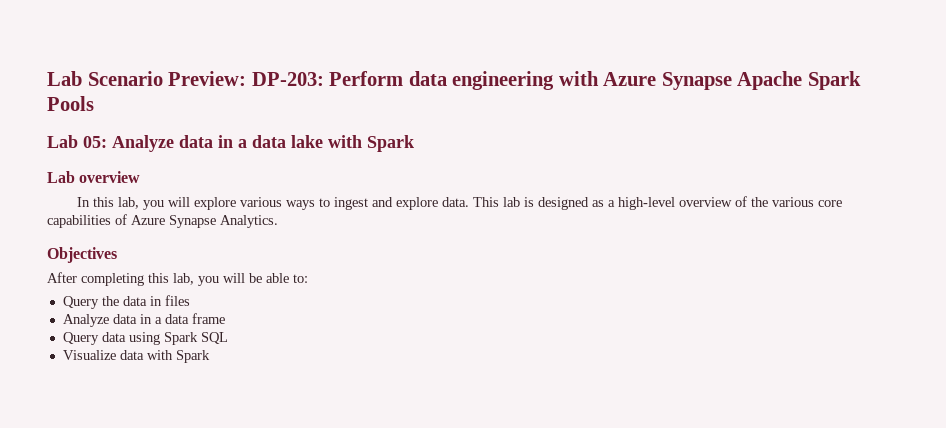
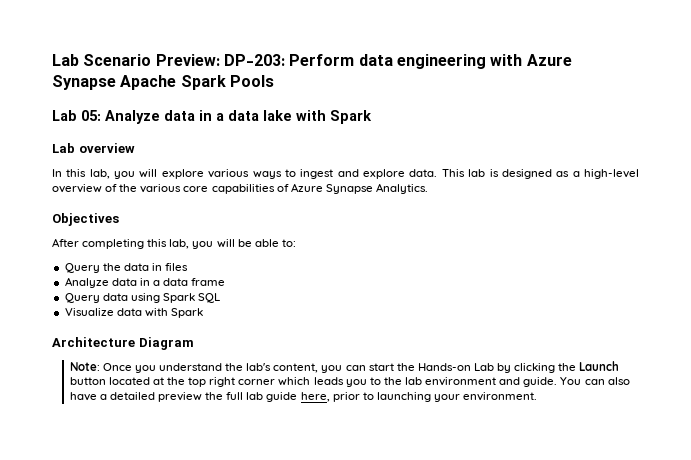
+ Architecture Diagram
+ Note: Once you understand the lab's content, you can start the Hands-on Lab by clicking the Launch button located at the top right corner which leads you to the lab environment and guide. You can also have a detailed preview the full lab guide here, prior to launching your environment.

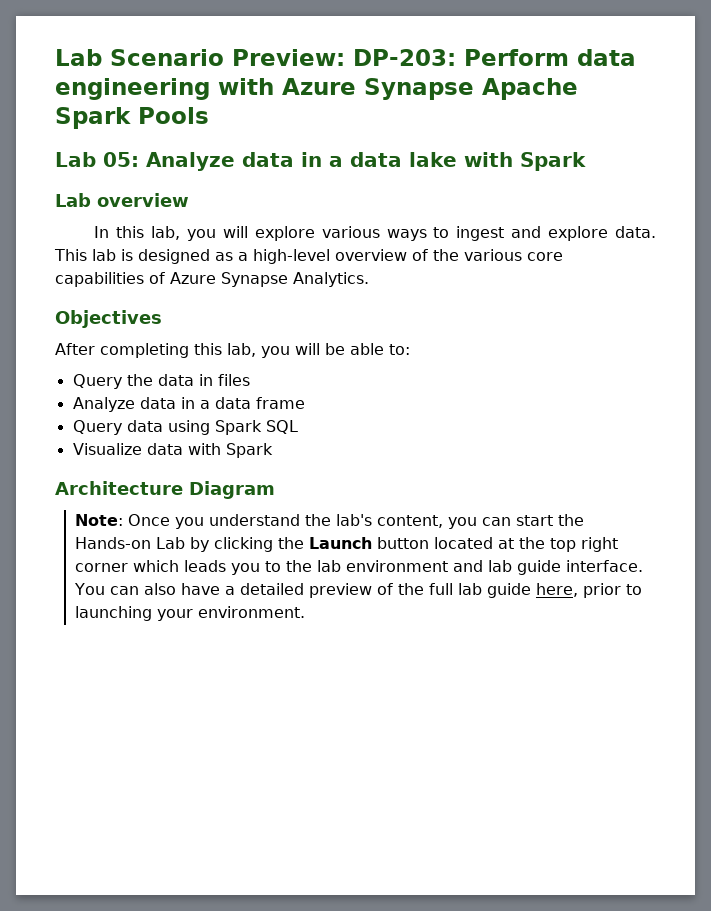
- Note: Once you understand the lab's content, you can start the Hands-on Lab by clicking the Launch button located at the top right corner which leads you to the lab environment and guide.
+ Note: Once you understand the lab's content, you can start the Hands-on Lab by clicking the Launch button located at the top right corner which leads you to the lab environment and lab guide interface.
- You can also have a detailed preview the full lab guide here, prior to launching your environment.
+ You can also have a detailed preview of the full lab guide here, prior to launching your environment.

